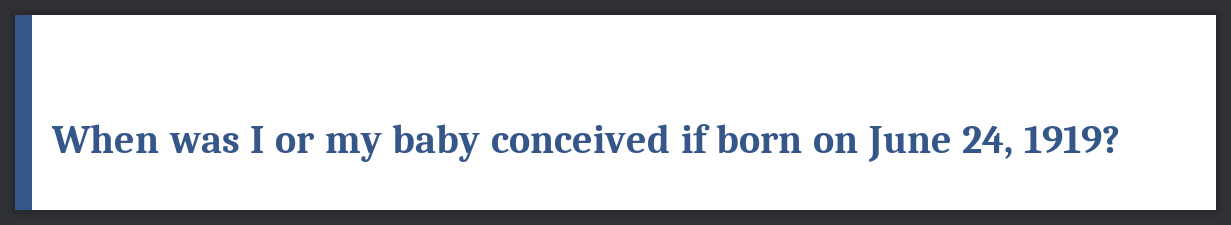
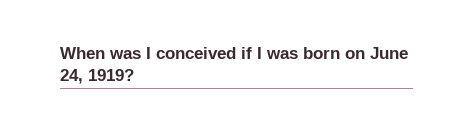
- When was I or my baby conceived if born on June 24, 1919?
+ When was I conceived if I was born on June 24, 1919?

